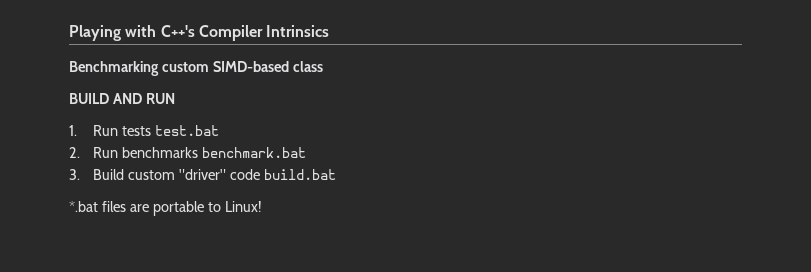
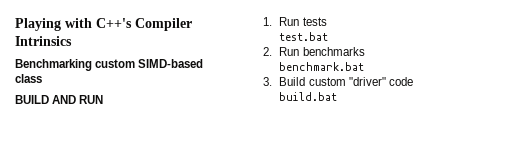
- 1. Run tests test.bat
+ 1. Run tests
+ test.bat
- 2. Run benchmarks benchmark.bat
+ 2. Run benchmarks
+ benchmark.bat
- 3. Build custom "driver" code build.bat
+ 3. Build custom "driver" code
+ build.bat
- *.bat files are portable to Linux!

